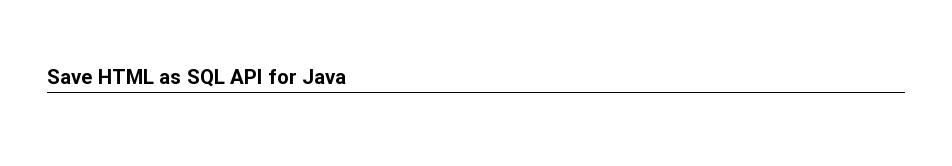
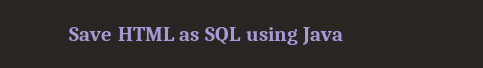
- Save HTML as SQL API for Java
+ Save HTML as SQL using Java

